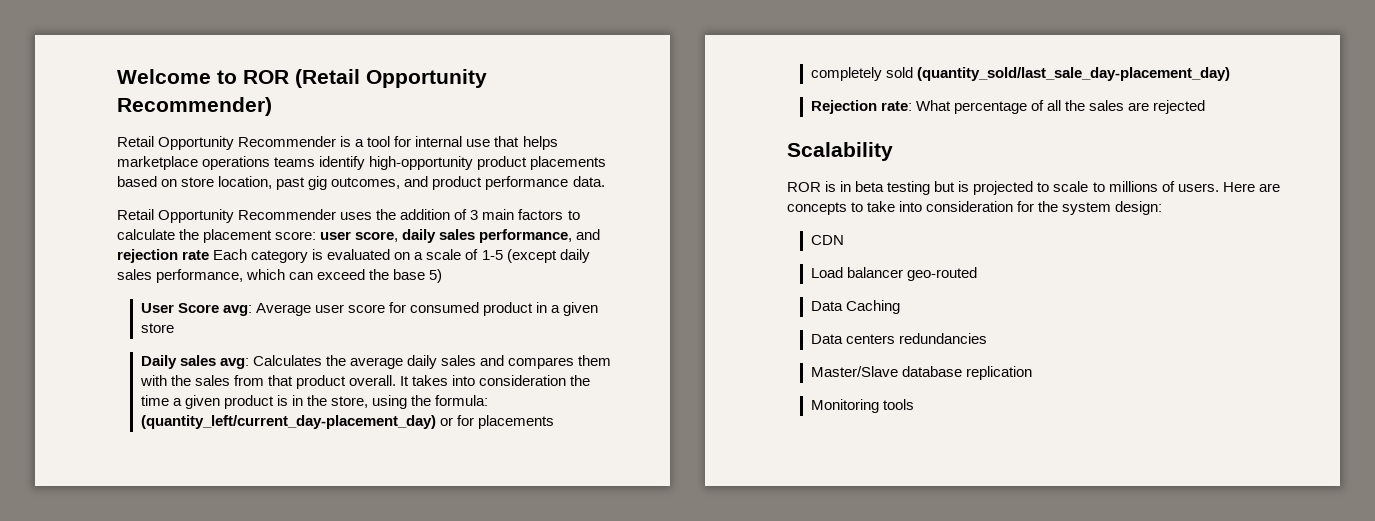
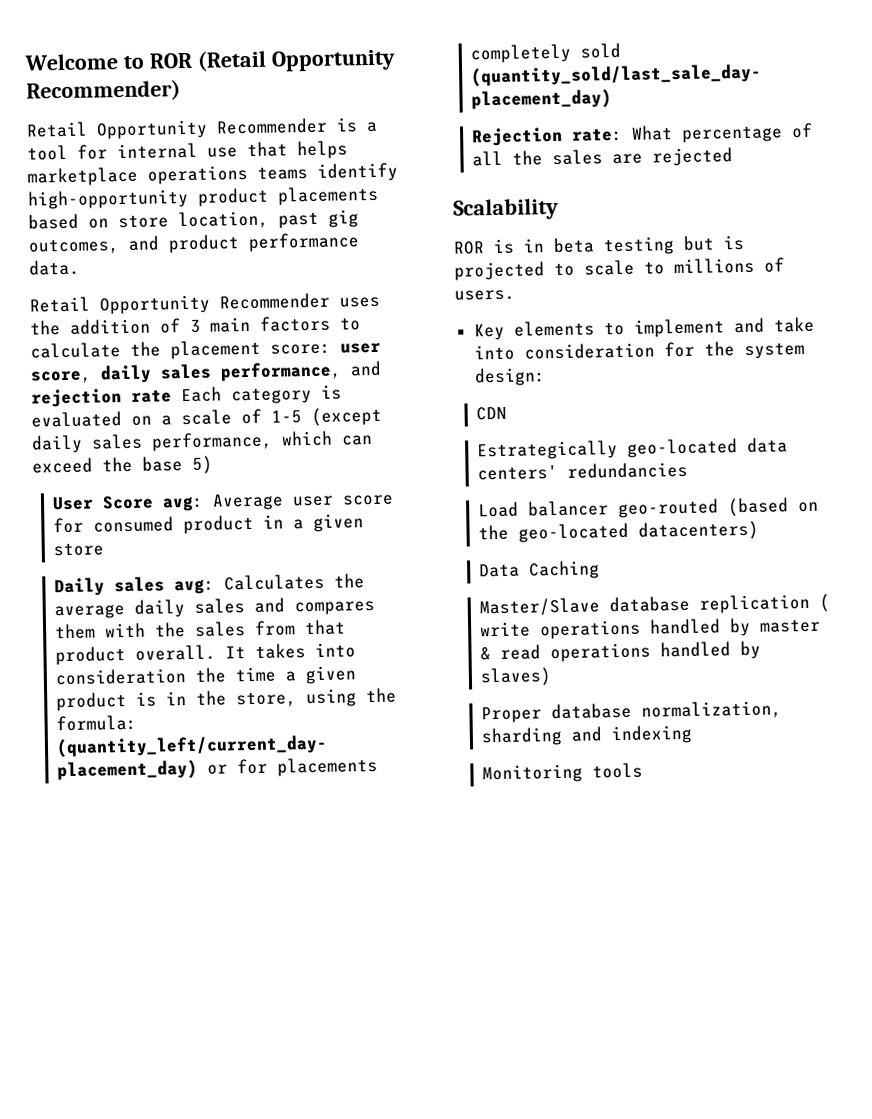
- ROR is in beta testing but is projected to scale to millions of users. Here are concepts to take into consideration for the system design:
+ ROR is in beta testing but is projected to scale to millions of users.
+ Key elements to implement and take into consideration for the system design:
- Load balancer geo-routed
+ Estrategically geo-located data centers' redundancies
+ Load balancer geo-routed (based on the geo-located datacenters)
- Data centers redundancies
- Master/Slave database replication
+ Master/Slave database replication ( write operations handled by master & read operations handled by slaves)
+ Proper database normalization, sharding and indexing

